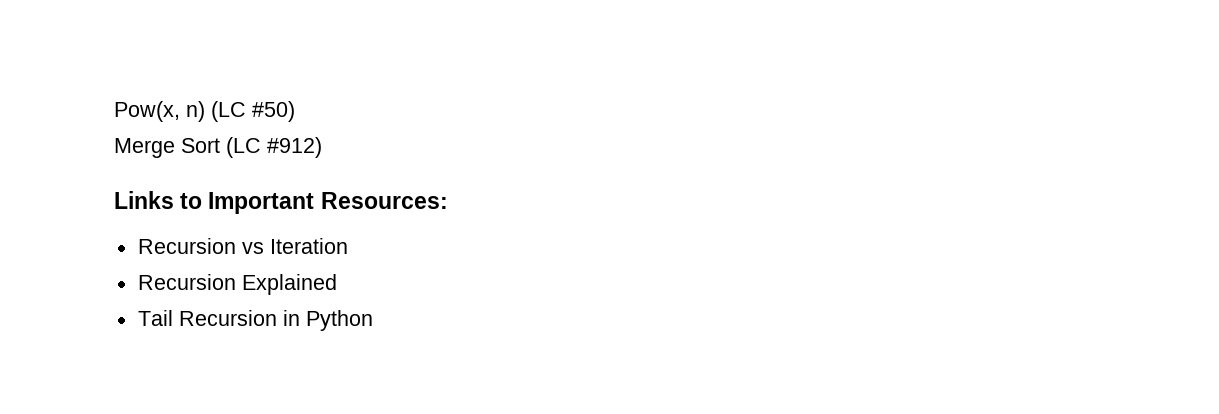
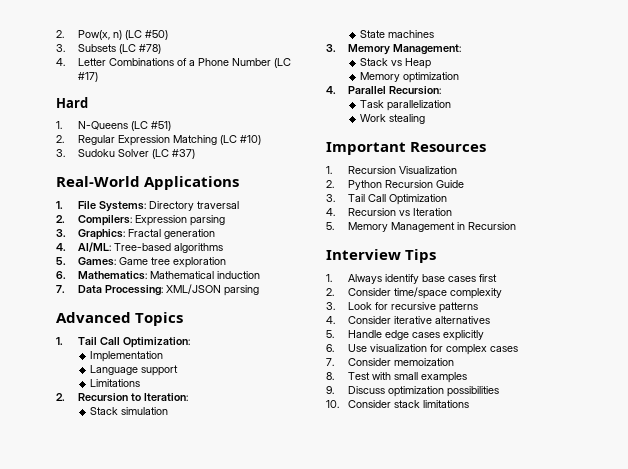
- Pow(x, n) (LC #50)
+ 2. Pow(x, n) (LC #50)
- Merge Sort (LC #912)
- Links to Important Resources:
- Recursion vs Iteration
- Recursion Explained
- Tail Recursion in Python
+ 3. Subsets (LC #78)
+ 4. Letter Combinations of a Phone Number (LC #17)
+ Hard
+ 1. N-Queens (LC #51)
+ 2. Regular Expression Matching (LC #10)
+ 3. Sudoku Solver (LC #37)
+ Real-World Applications
+ 1. File Systems: Directory traversal
+ 2. Compilers: Expression parsing
+ 3. Graphics: Fractal generation
+ 4. AI/ML: Tree-based algorithms
+ 5. Games: Game tree exploration
+ 6. Mathematics: Mathematical induction
+ 7. Data Processing: XML/JSON parsing
+ Advanced Topics
+ 1. Tail Call Optimization:
+ Implementation
+ Language support
+ Limitations
+ 2. Recursion to Iteration:
+ Stack simulation
+ State machines
+ 3. Memory Management:
+ Stack vs Heap
+ Memory optimization
+ 4. Parallel Recursion:
+ Task parallelization
+ Work stealing
+ Important Resources
+ 1. Recursion Visualization
+ 2. Python Recursion Guide
+ 3. Tail Call Optimization
+ 4. Recursion vs Iteration
+ 5. Memory Management in Recursion
+ Interview Tips
+ 1. Always identify base cases first
+ 2. Consider time/space complexity
+ 3. Look for recursive patterns
+ 4. Consider iterative alternatives
+ 5. Handle edge cases explicitly
+ 6. Use visualization for complex cases
+ 7. Consider memoization
+ 8. Test with small examples
+ 9. Discuss optimization possibilities
+ 10. Consider stack limitations

